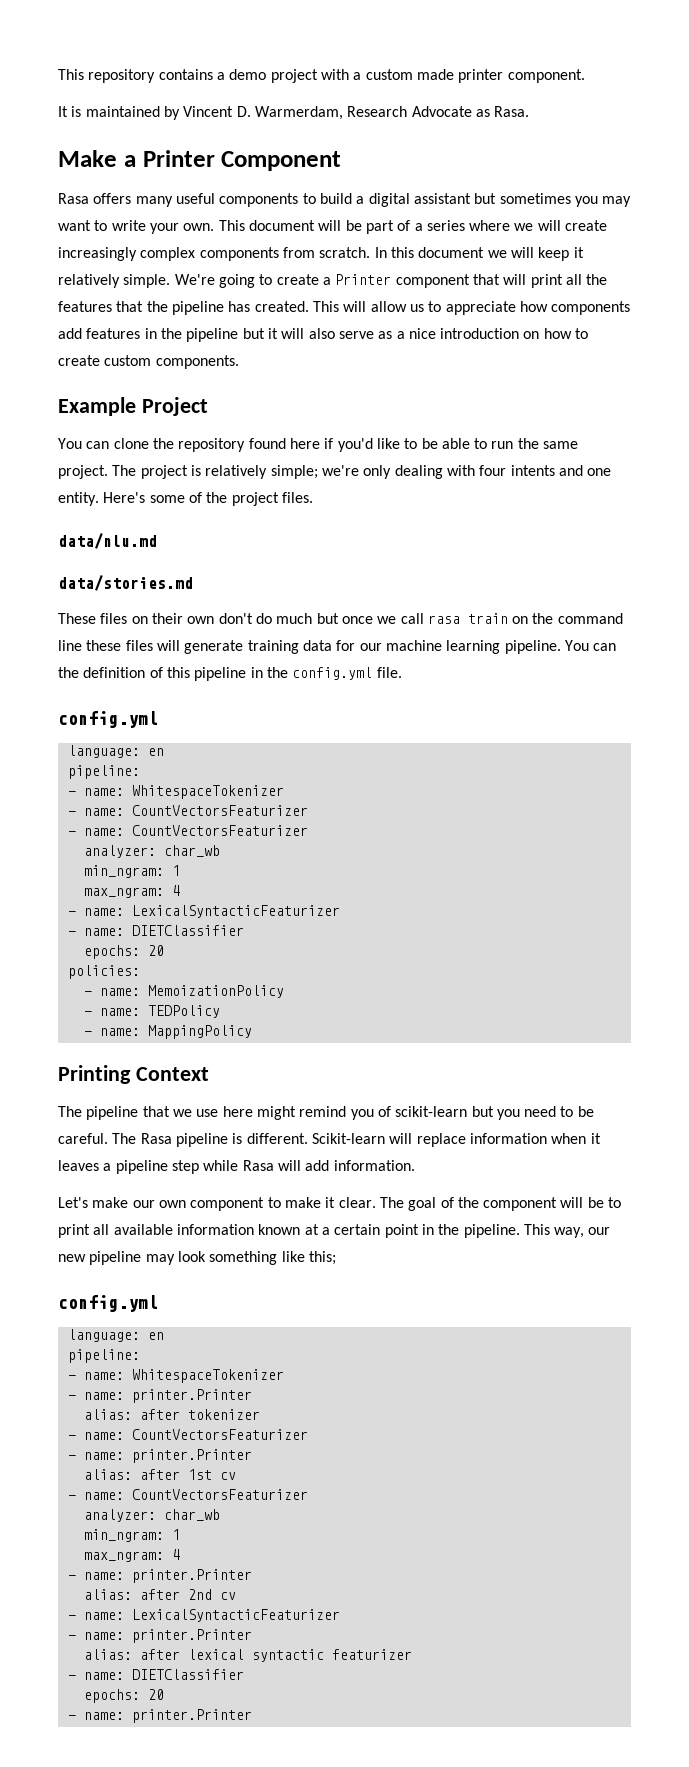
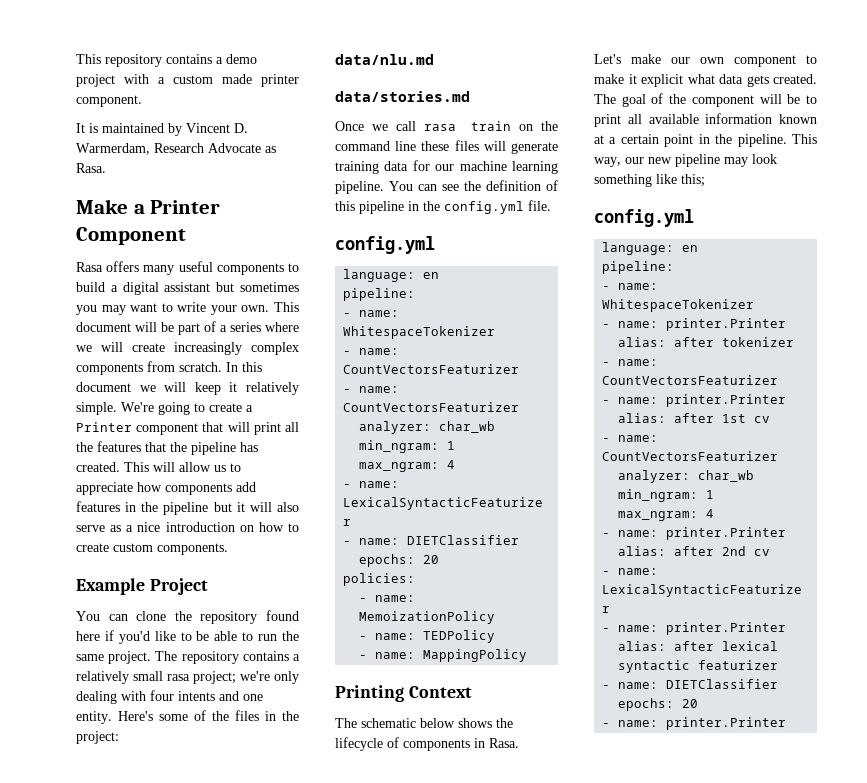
- The project is relatively simple; we're only dealing with four intents and one entity.
+ The repository contains a relatively small rasa project; we're only dealing with four intents and one entity.
- Here's some of the project files.
+ Here's some of the files in the project:
  data/nlu.md
  data/stories.md
- These files on their own don't do much but once we call rasa train on the command line these files will generate training data for our machine learning pipeline.
+ Once we call rasa train on the command line these files will generate training data for our machine learning pipeline.
- You can the definition of this pipeline in the config.yml file.
+ You can see the definition of this pipeline in the config.yml file.
- The pipeline that we use here might remind you of scikit-learn but you need to be careful. The Rasa pipeline is different. Scikit-learn will replace information when it leaves a pipeline step while Rasa will add information.
+ The schematic below shows the lifecycle of components in Rasa.
- Let's make our own component to make it clear.
+ Let's make our own component to make it explicit what data gets created.

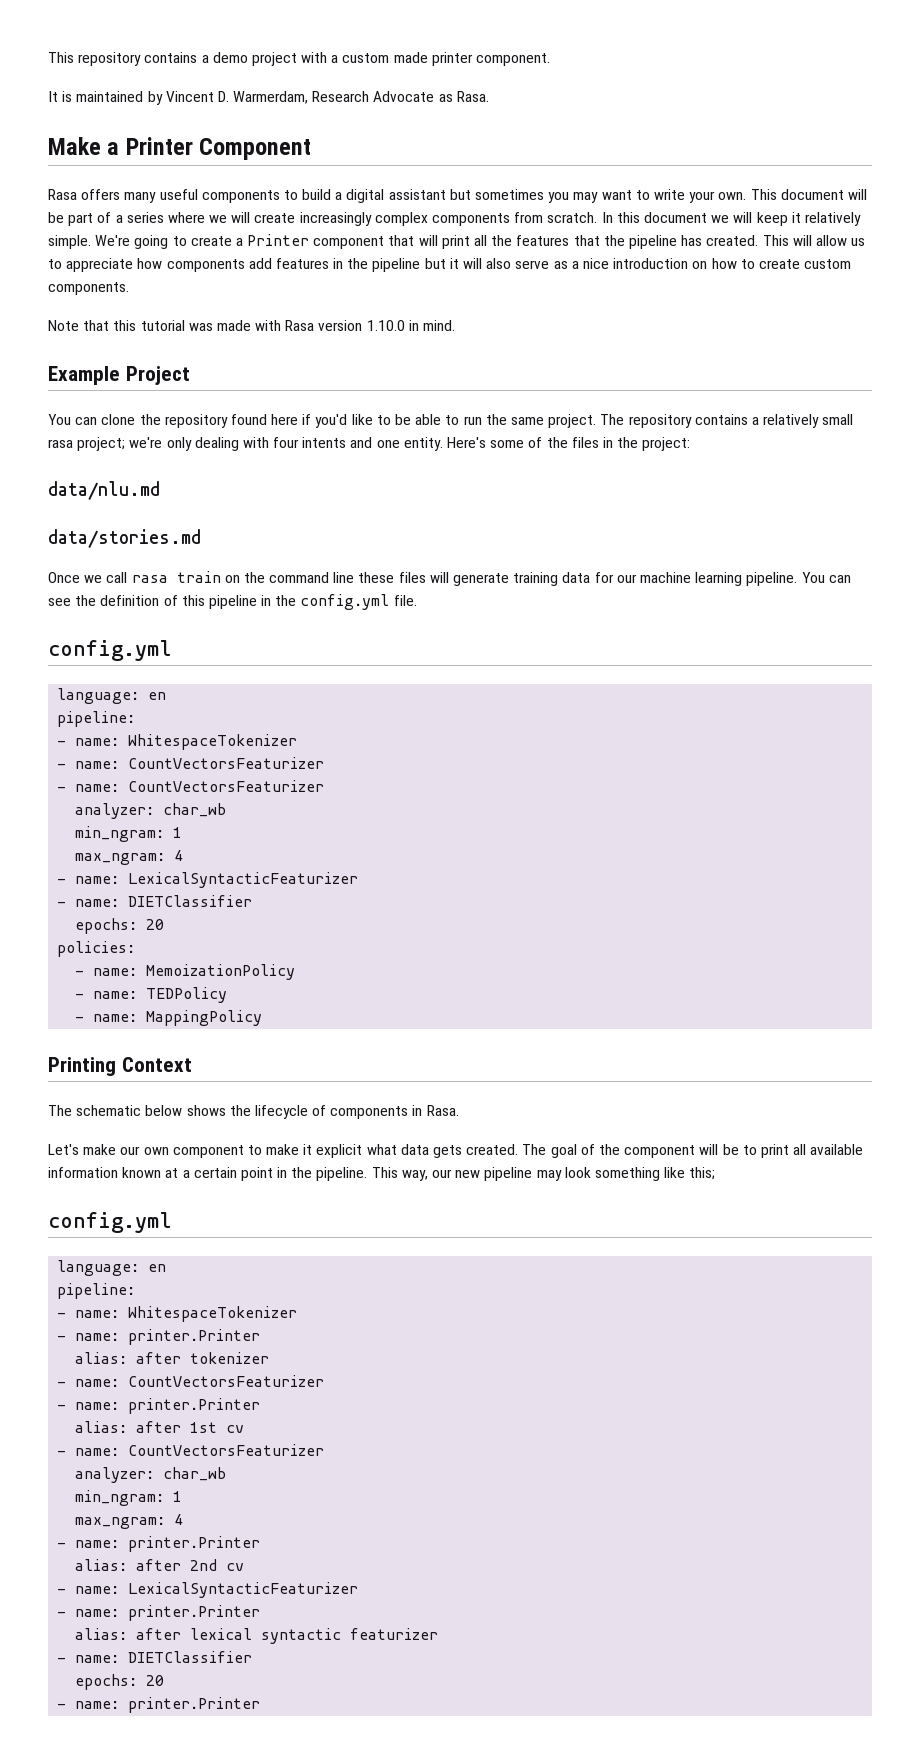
+ Note that this tutorial was made with Rasa version 1.10.0 in mind.

